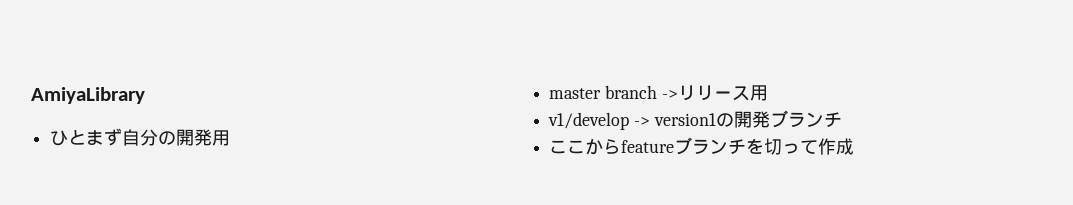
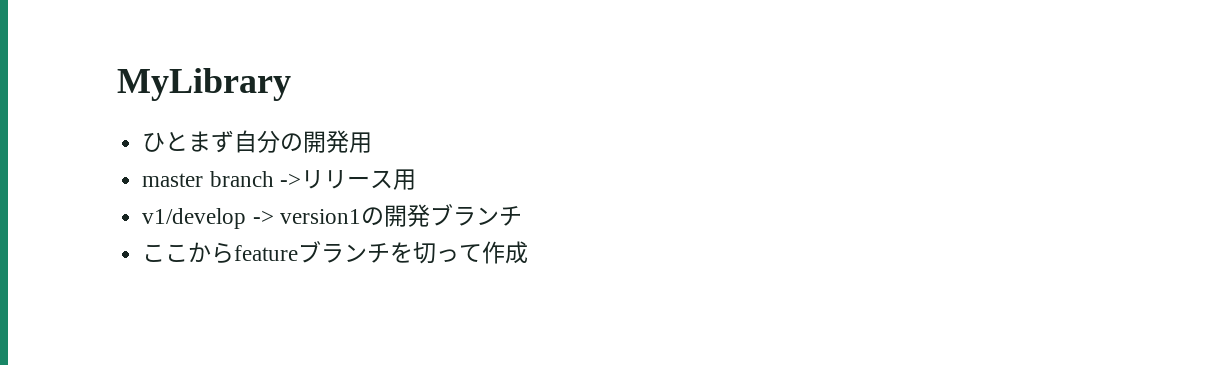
- AmiyaLibrary
+ MyLibrary

